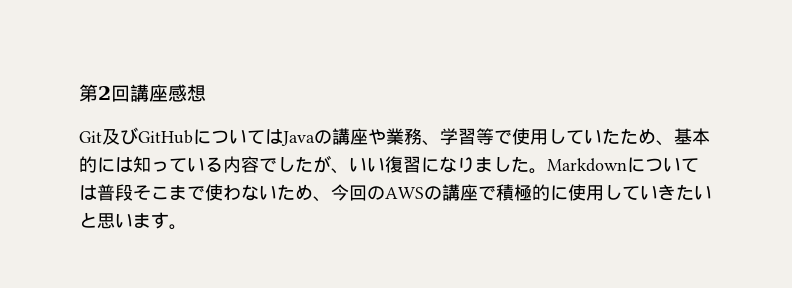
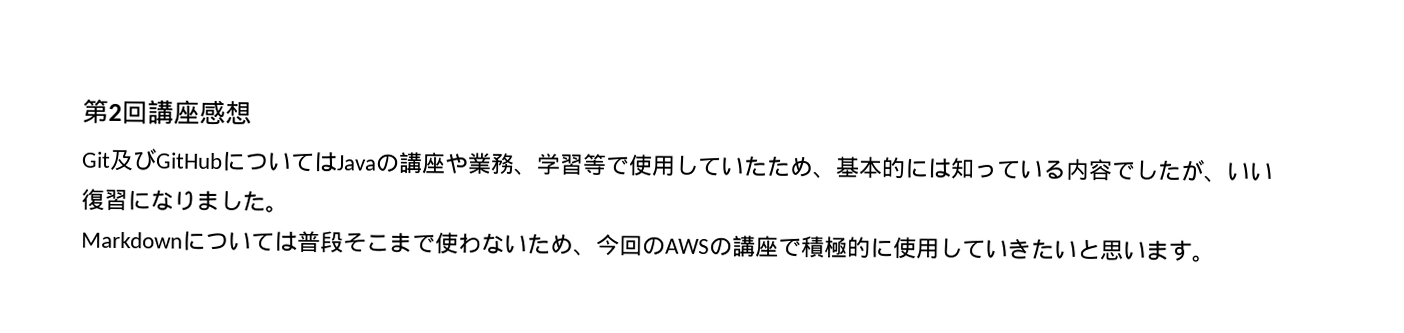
- Git及びGitHubについてはJavaの講座や業務、学習等で使用していたため、基本的には知っている内容でしたが、いい復習になりました。Markdownについては普段そこまで使わないため、今回のAWSの講座で積極的に使用していきたいと思います。
+ Git及びGitHubについてはJavaの講座や業務、学習等で使用していたため、基本的には知っている内容でしたが、いい復習になりました。
+ Markdownについては普段そこまで使わないため、今回のAWSの講座で積極的に使用していきたいと思います。

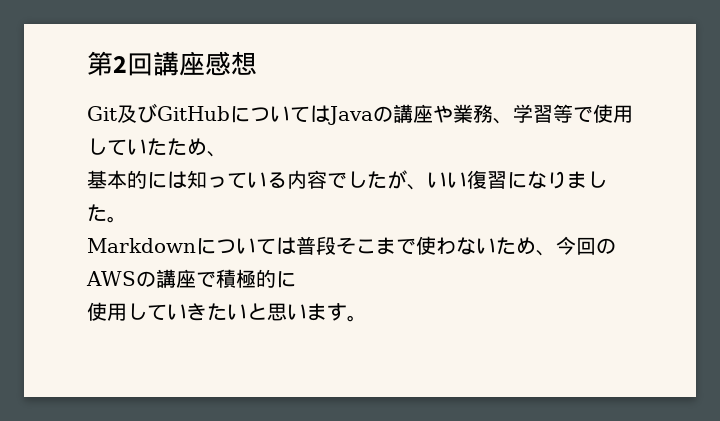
- Git及びGitHubについてはJavaの講座や業務、学習等で使用していたため、基本的には知っている内容でしたが、いい復習になりました。
+ Git及びGitHubについてはJavaの講座や業務、学習等で使用していたため、
+ 基本的には知っている内容でしたが、いい復習になりました。
- Markdownについては普段そこまで使わないため、今回のAWSの講座で積極的に使用していきたいと思います。
+ Markdownについては普段そこまで使わないため、今回のAWSの講座で積極的に
+ 使用していきたいと思います。

